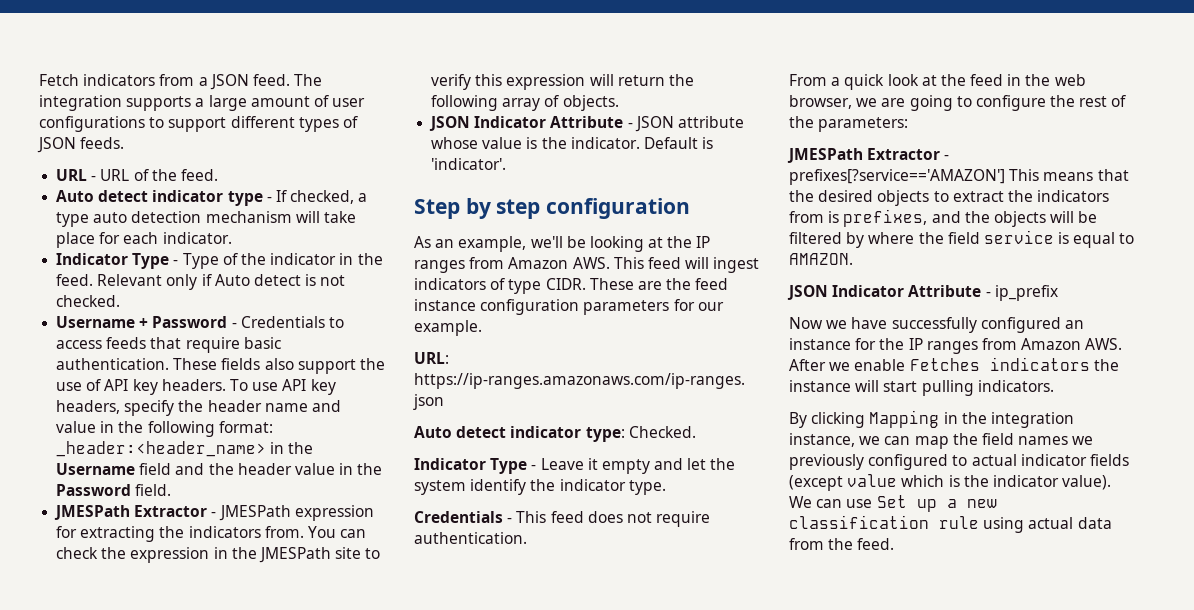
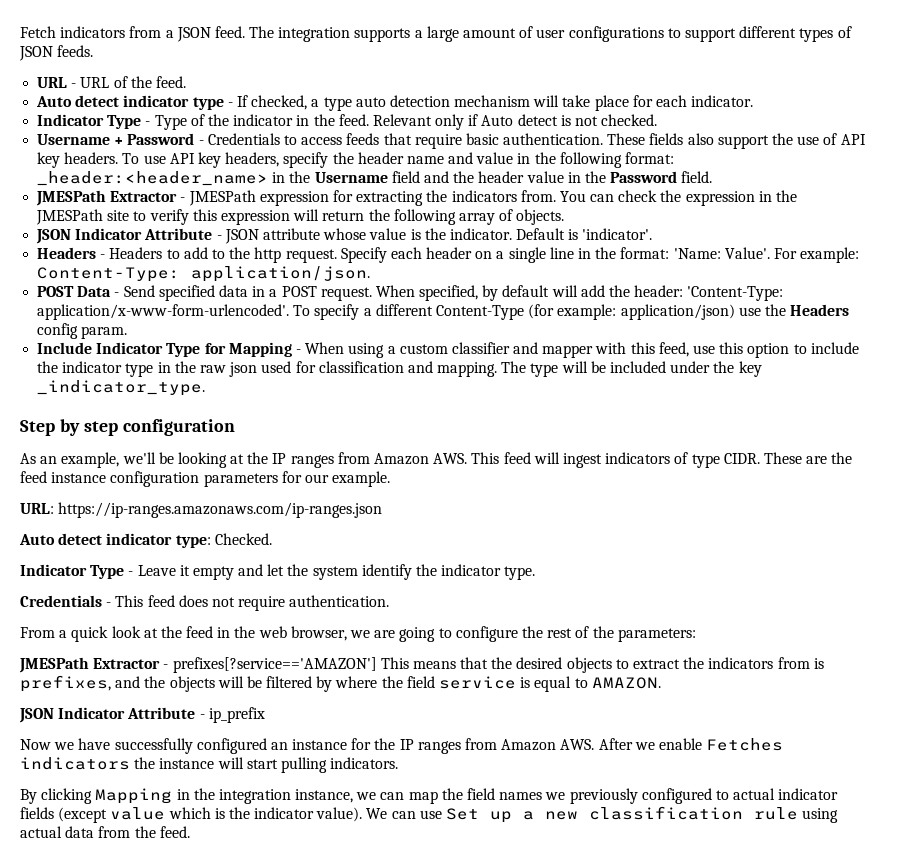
+ Headers - Headers to add to the http request. Specify each header on a single line in the format: 'Name: Value'. For example: Content-Type: application/json.
+ POST Data - Send specified data in a POST request. When specified, by default will add the header: 'Content-Type: application/x-www-form-urlencoded'. To specify a different Content-Type (for example: application/json) use the Headers config param.
+ Include Indicator Type for Mapping - When using a custom classifier and mapper with this feed, use this option to include the indicator type in the raw json used for classification and mapping. The type will be included under the key _indicator_type.

